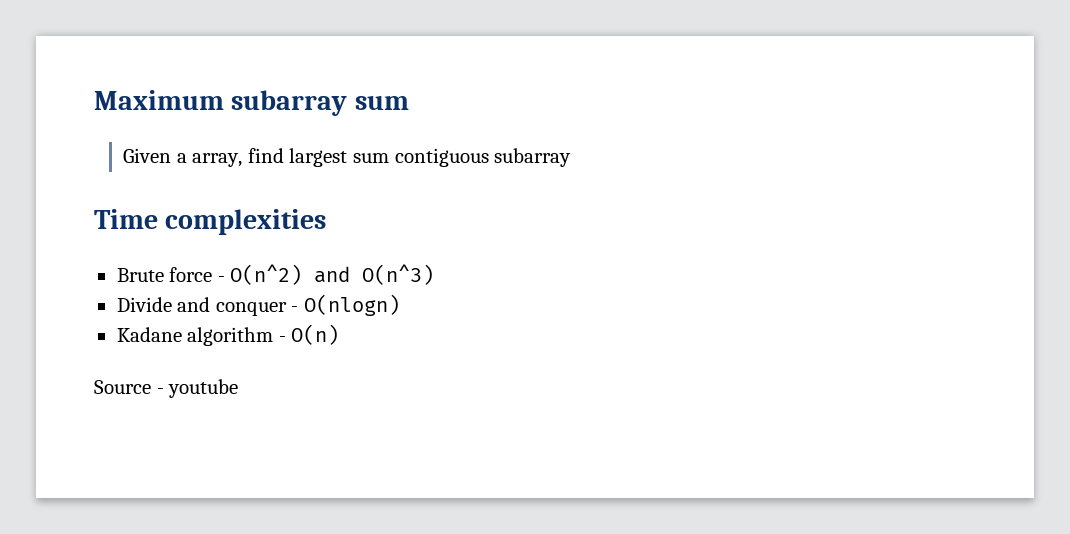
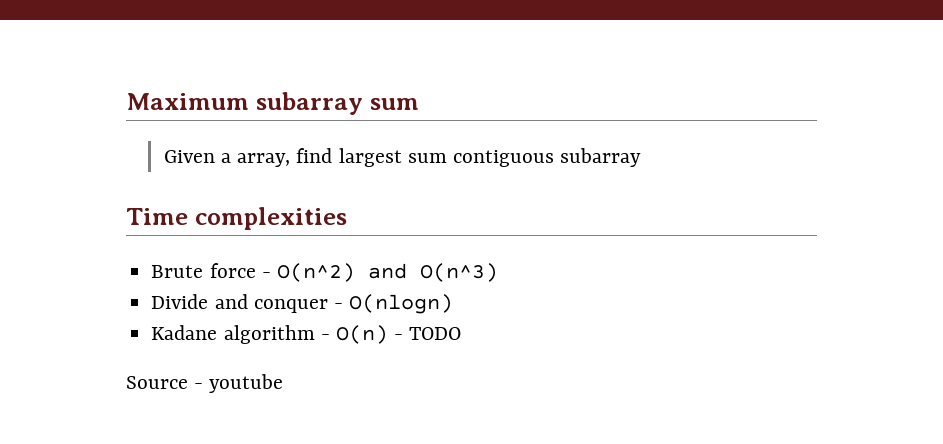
- Kadane algorithm - O(n)
+ Kadane algorithm - O(n) - TODO

